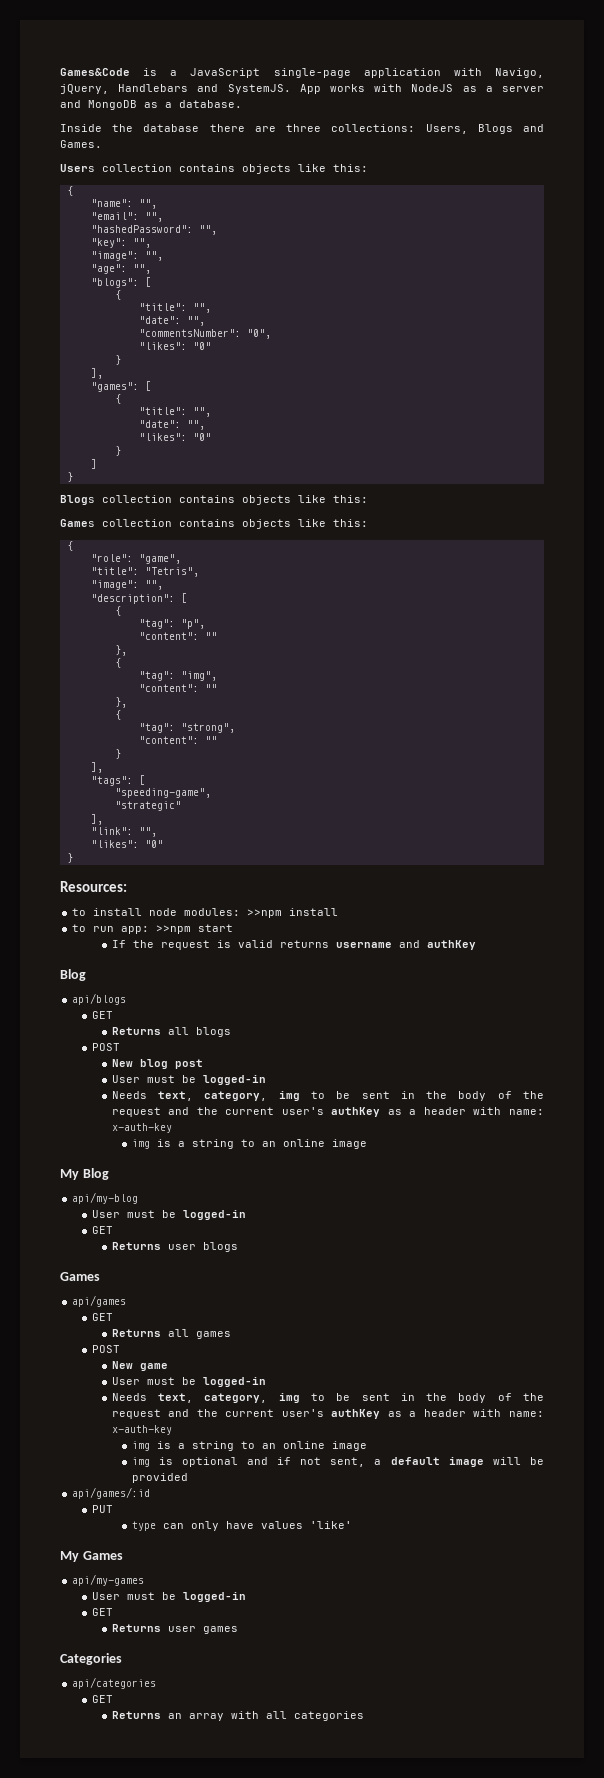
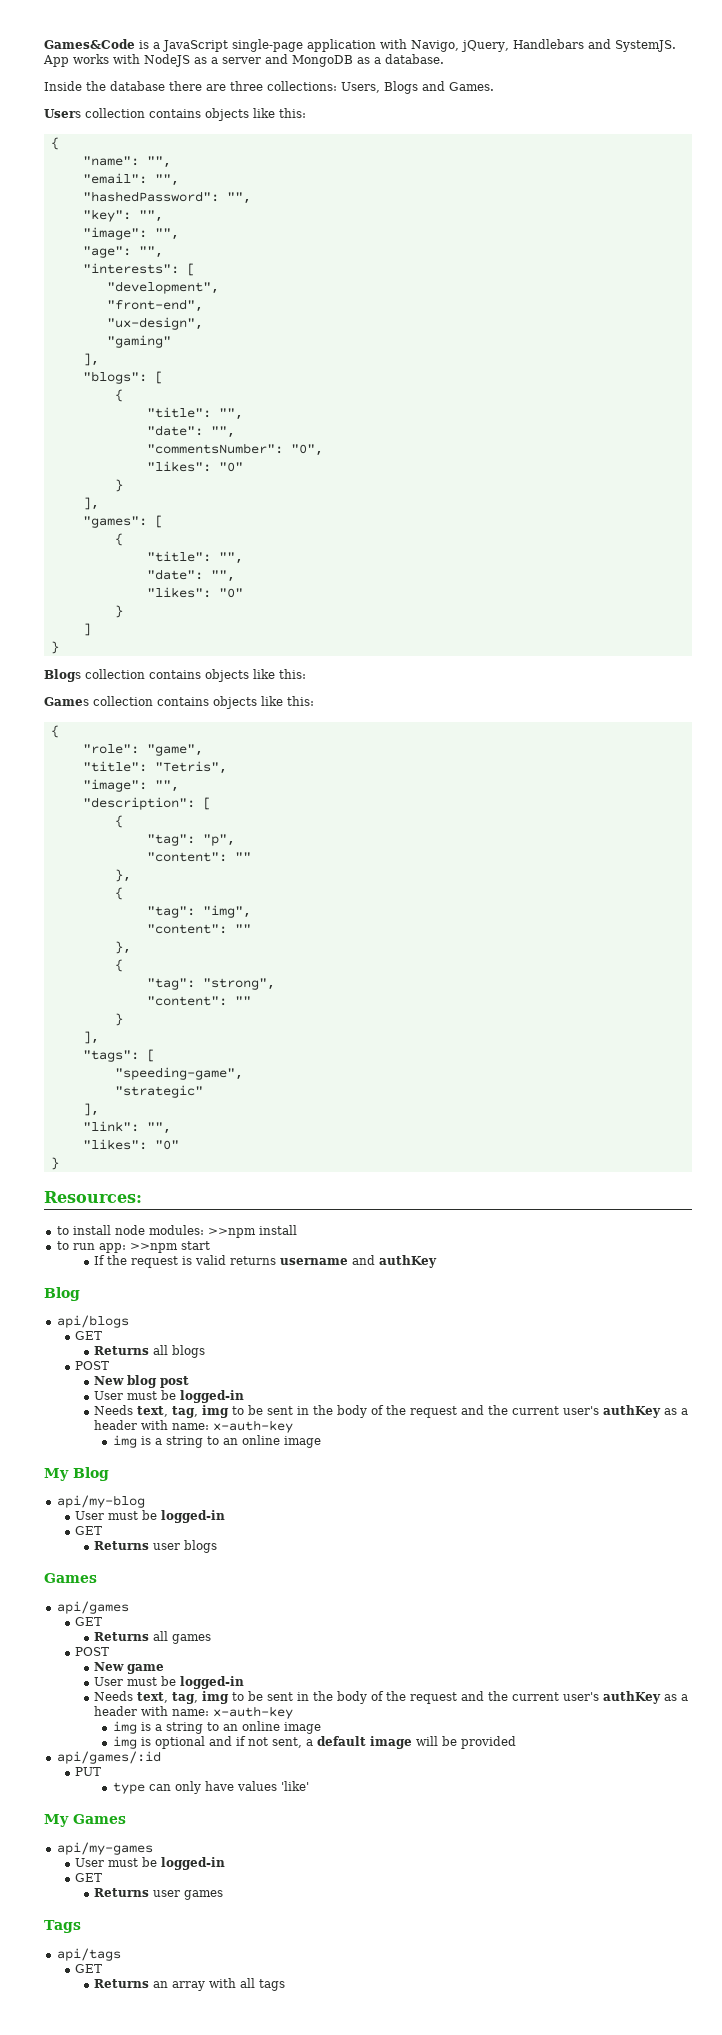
+ "interests": [
+ "development",
+ "front-end",
+ "ux-design",
+ "gaming"
+ ],
  New blog post
  User must be logged-in
- Needs text, category, img to be sent in the body of the request and the current user's authKey as a header with name: x-auth-key
+ Needs text, tag, img to be sent in the body of the request and the current user's authKey as a header with name: x-auth-key
  New game
  User must be logged-in
- Needs text, category, img to be sent in the body of the request and the current user's authKey as a header with name: x-auth-key
+ Needs text, tag, img to be sent in the body of the request and the current user's authKey as a header with name: x-auth-key
- Categories
- api/categories
+ Tags
+ api/tags
- Returns an array with all categories
+ Returns an array with all tags

